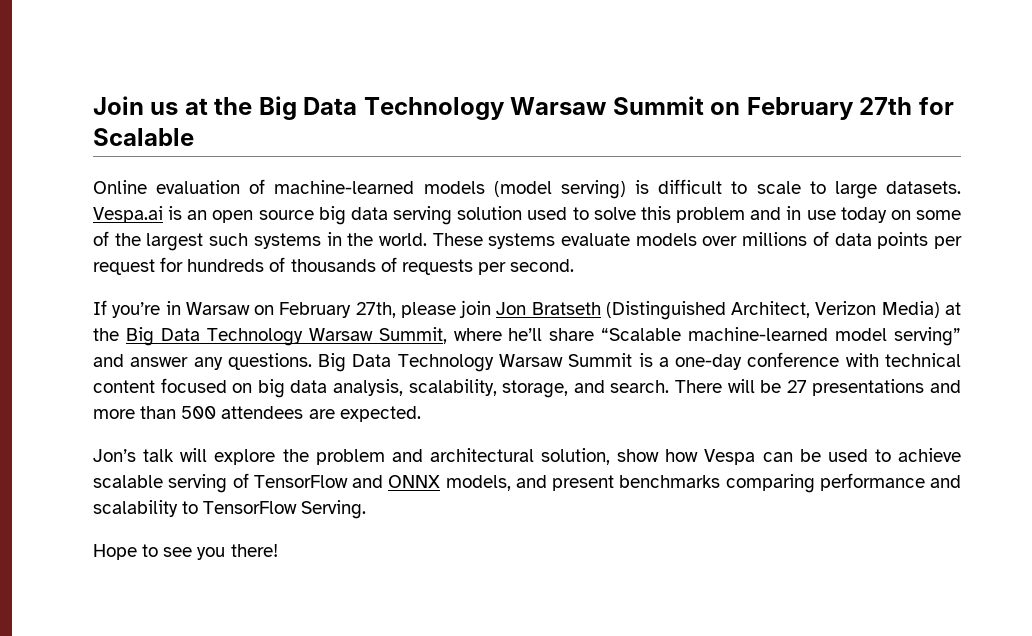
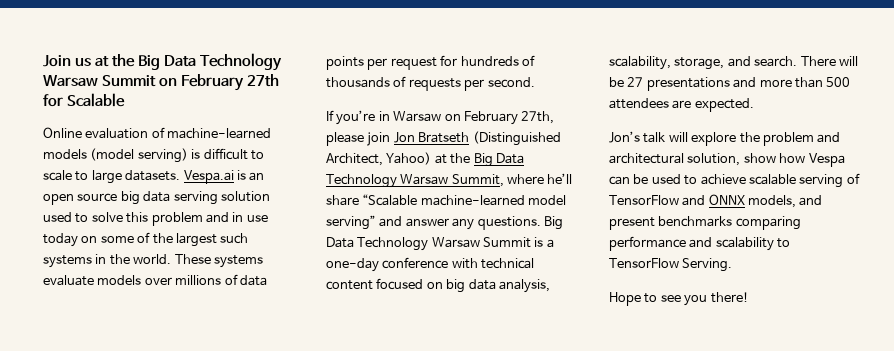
- If you’re in Warsaw on February 27th, please join Jon Bratseth (Distinguished Architect, Verizon Media) at the Big Data Technology Warsaw Summit, where he’ll share “Scalable machine-learned model serving” and answer any questions.
+ If you’re in Warsaw on February 27th, please join Jon Bratseth (Distinguished Architect, Yahoo) at the Big Data Technology Warsaw Summit, where he’ll share “Scalable machine-learned model serving” and answer any questions.

